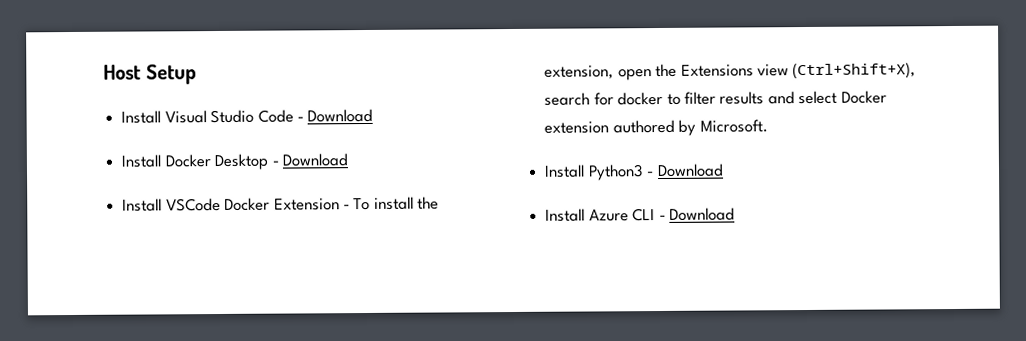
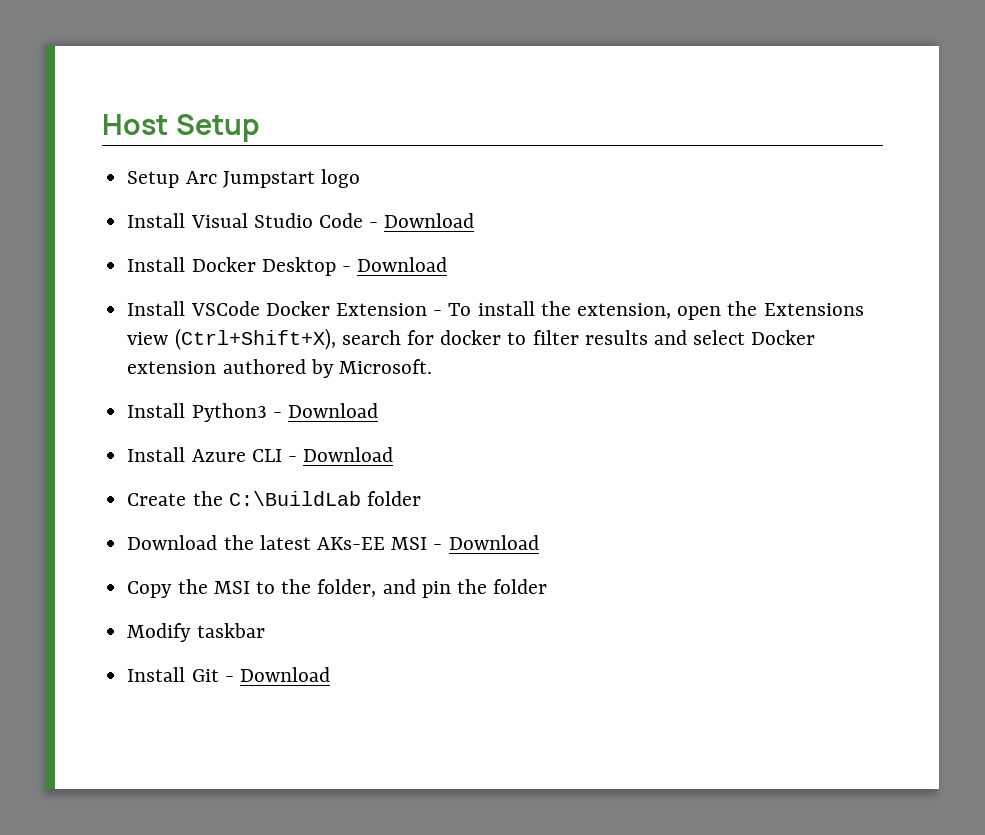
+ Setup Arc Jumpstart logo
+ Create the C:\BuildLab folder
+ Download the latest AKs-EE MSI - Download
+ Copy the MSI to the folder, and pin the folder
+ Modify taskbar
+ Install Git - Download

